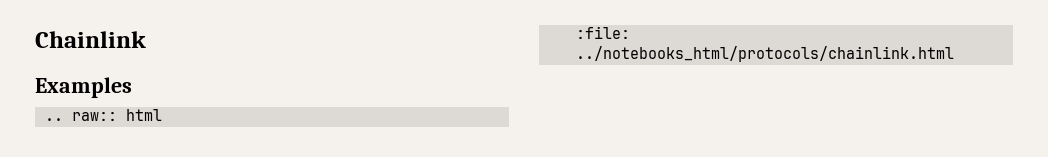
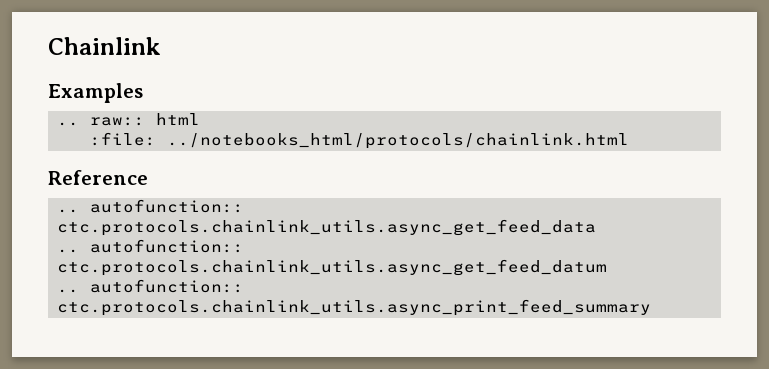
+ Reference
+ .. autofunction:: ctc.protocols.chainlink_utils.async_get_feed_data
+ .. autofunction:: ctc.protocols.chainlink_utils.async_get_feed_datum
+ .. autofunction:: ctc.protocols.chainlink_utils.async_print_feed_summary

